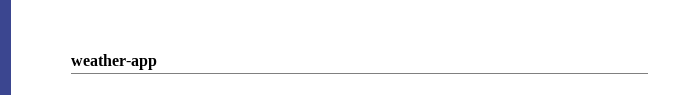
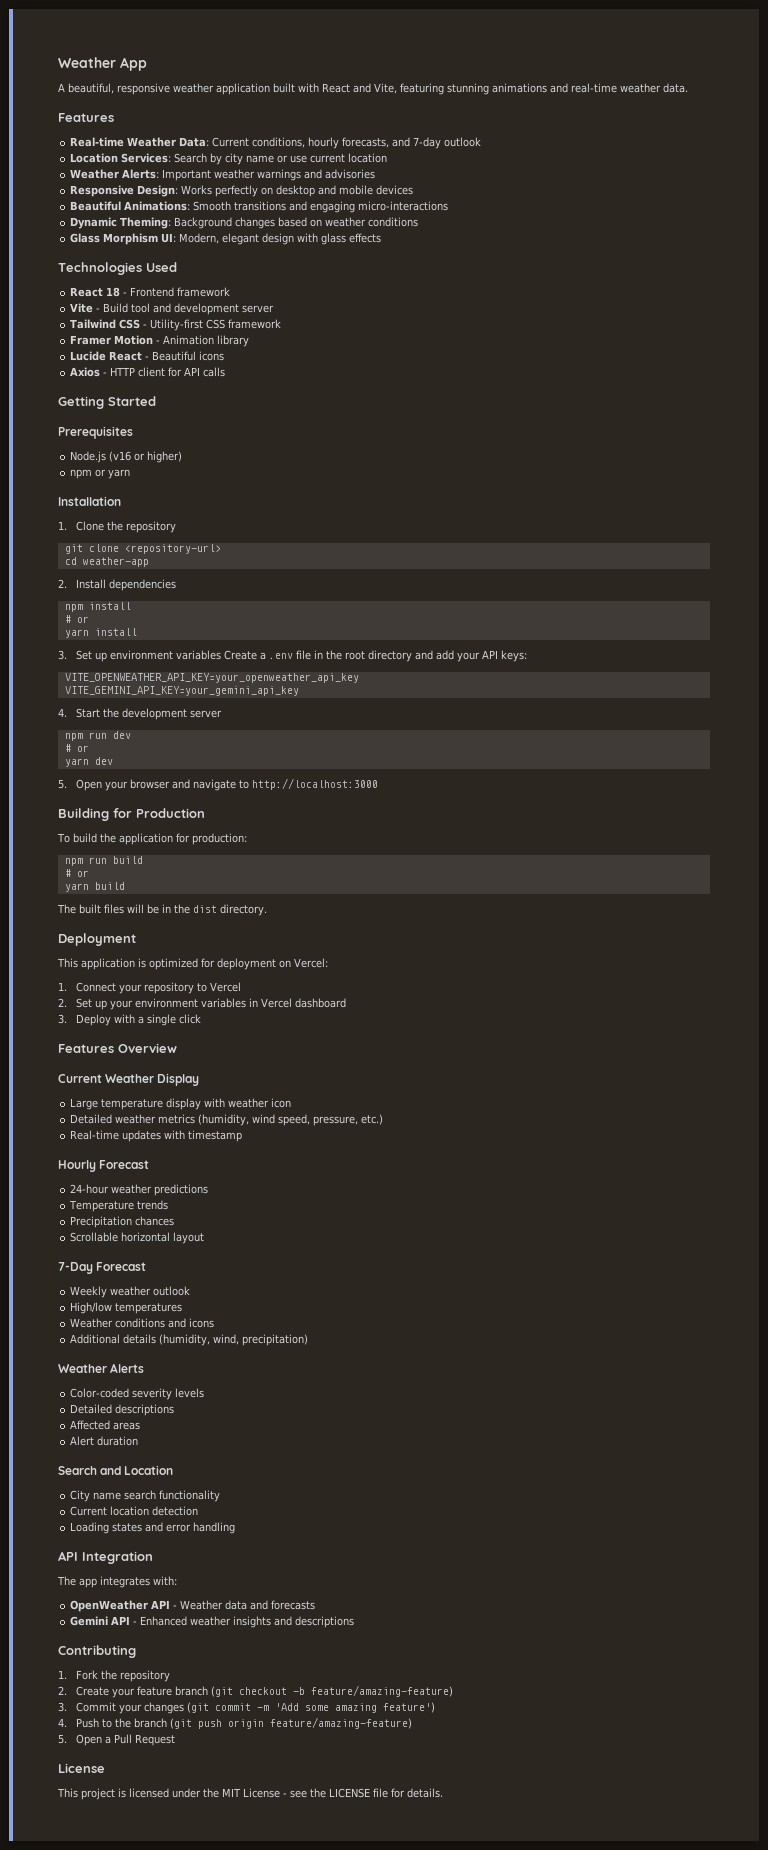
- weather-app
+ Weather App
+ A beautiful, responsive weather application built with React and Vite, featuring stunning animations and real-time weather data.
+ Features
+ Real-time Weather Data: Current conditions, hourly forecasts, and 7-day outlook
+ Location Services: Search by city name or use current location
+ Weather Alerts: Important weather warnings and advisories
+ Responsive Design: Works perfectly on desktop and mobile devices
+ Beautiful Animations: Smooth transitions and engaging micro-interactions
+ Dynamic Theming: Background changes based on weather conditions
+ Glass Morphism UI: Modern, elegant design with glass effects
+ Technologies Used
+ React 18 - Frontend framework
+ Vite - Build tool and development server
+ Tailwind CSS - Utility-first CSS framework
+ Framer Motion - Animation library
+ Lucide React - Beautiful icons
+ Axios - HTTP client for API calls
+ Getting Started
+ Prerequisites
+ Node.js (v16 or higher)
+ npm or yarn
+ Installation
+ 1. Clone the repository
+ git clone <repository-url>
+ cd weather-app
+ 2. Install dependencies
+ npm install
+ # or
+ yarn install
+ 3. Set up environment variables Create a .env file in the root directory and add your API keys:
+ VITE_OPENWEATHER_API_KEY=your_openweather_api_key
+ VITE_GEMINI_API_KEY=your_gemini_api_key
+ 4. Start the development server
+ npm run dev
+ # or
+ yarn dev
+ 5. Open your browser and navigate to http://localhost:3000
+ Building for Production
+ To build the application for production:
+ npm run build
+ # or
+ yarn build
+ The built files will be in the dist directory.
+ Deployment
+ This application is optimized for deployment on Vercel:
+ 1. Connect your repository to Vercel
+ 2. Set up your environment variables in Vercel dashboard
+ 3. Deploy with a single click
+ Features Overview
+ Current Weather Display
+ Large temperature display with weather icon
+ Detailed weather metrics (humidity, wind speed, pressure, etc.)
+ Real-time updates with timestamp
+ Hourly Forecast
+ 24-hour weather predictions
+ Temperature trends
+ Precipitation chances
+ Scrollable horizontal layout
+ 7-Day Forecast
+ Weekly weather outlook
+ High/low temperatures
+ Weather conditions and icons
+ Additional details (humidity, wind, precipitation)
+ Weather Alerts
+ Color-coded severity levels
+ Detailed descriptions
+ Affected areas
+ Alert duration
+ Search and Location
+ City name search functionality
+ Current location detection
+ Loading states and error handling
+ API Integration
+ The app integrates with:
+ OpenWeather API - Weather data and forecasts
+ Gemini API - Enhanced weather insights and descriptions
+ Contributing
+ 1. Fork the repository
+ 2. Create your feature branch (git checkout -b feature/amazing-feature)
+ 3. Commit your changes (git commit -m 'Add some amazing feature')
+ 4. Push to the branch (git push origin feature/amazing-feature)
+ 5. Open a Pull Request
+ License
+ This project is licensed under the MIT License - see the LICENSE file for details.

